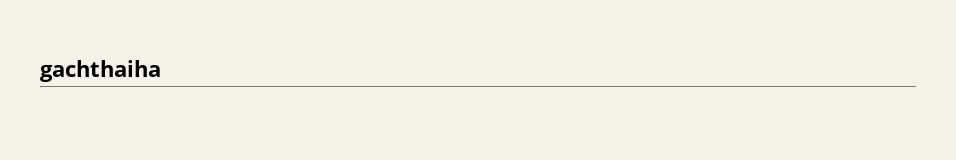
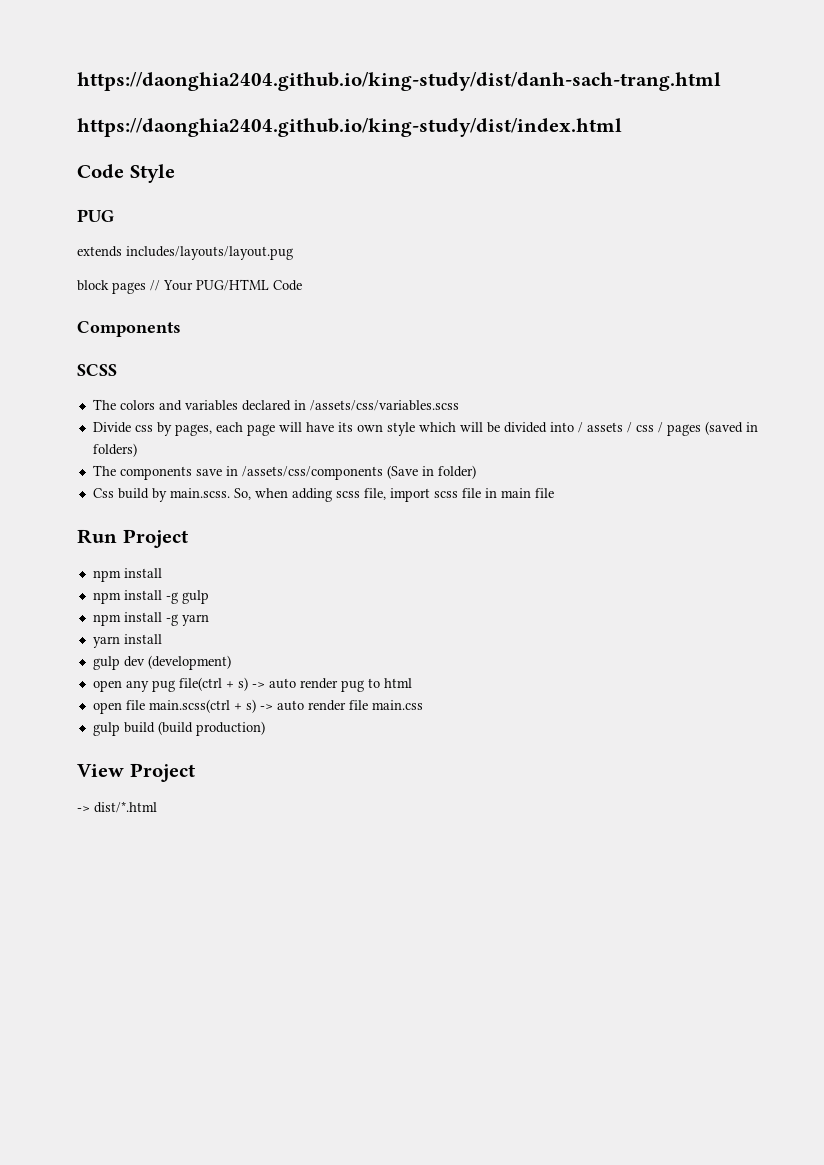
- gachthaiha
+ https://daonghia2404.github.io/king-study/dist/danh-sach-trang.html
+ https://daonghia2404.github.io/king-study/dist/index.html
+ Code Style
+ PUG
+ extends includes/layouts/layout.pug
+ block pages // Your PUG/HTML Code
+ Components
+ SCSS
+ The colors and variables declared in /assets/css/variables.scss
+ Divide css by pages, each page will have its own style which will be divided into / assets / css / pages (saved in folders)
+ The components save in /assets/css/components (Save in folder)
+ Css build by main.scss. So, when adding scss file, import scss file in main file
+ Run Project
+ npm install
+ npm install -g gulp
+ npm install -g yarn
+ yarn install
+ gulp dev (development)
+ open any pug file(ctrl + s) -> auto render pug to html
+ open file main.scss(ctrl + s) -> auto render file main.css
+ gulp build (build production)
+ View Project
+ -> dist/*.html

